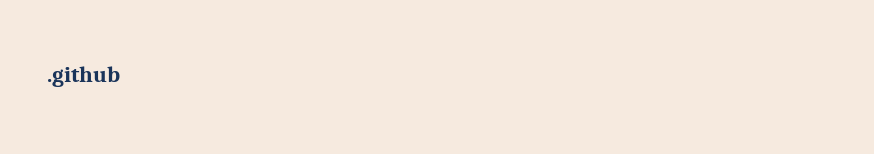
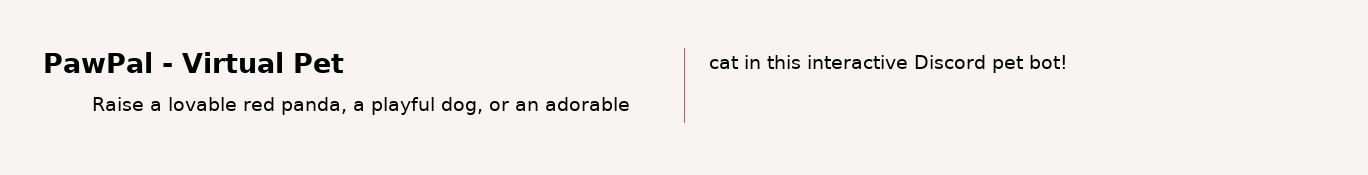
- .github
+ PawPal - Virtual Pet
+ Raise a lovable red panda, a playful dog, or an adorable cat in this interactive Discord pet bot!

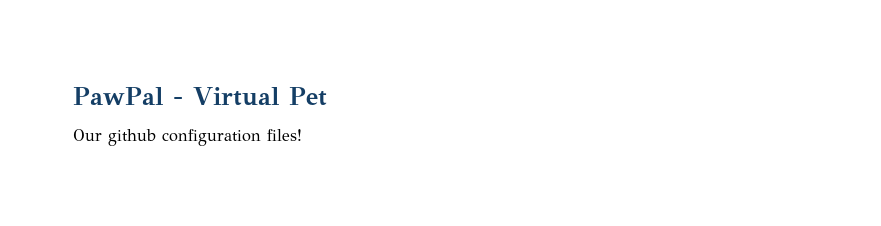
- Raise a lovable red panda, a playful dog, or an adorable cat in this interactive Discord pet bot!
+ Our github configuration files!

